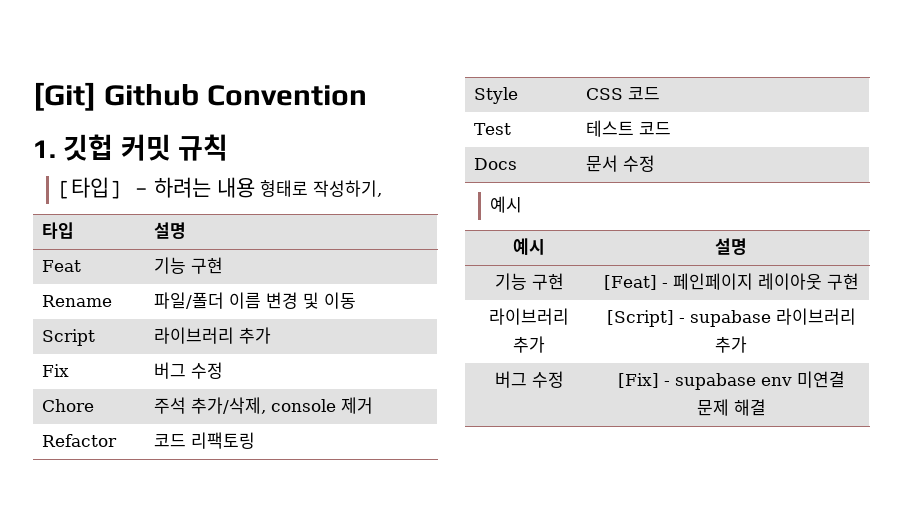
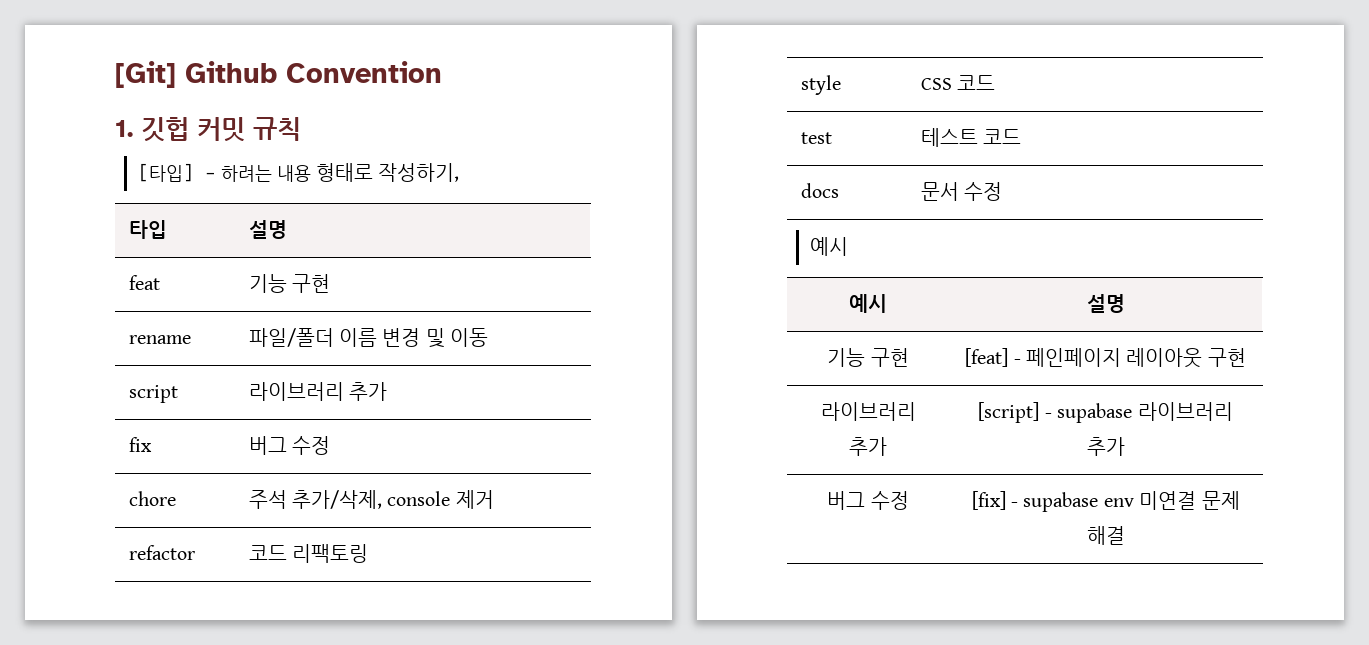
- Feat | 기능 구현
+ feat | 기능 구현
- Rename | 파일/폴더 이름 변경 및 이동
+ rename | 파일/폴더 이름 변경 및 이동
- Script | 라이브러리 추가
- Fix | 버그 수정
+ script | 라이브러리 추가
+ fix | 버그 수정
- Chore | 주석 추가/삭제, console 제거
+ chore | 주석 추가/삭제, console 제거
- Refactor | 코드 리팩토링
+ refactor | 코드 리팩토링
- Style | CSS 코드
+ style | CSS 코드
- Test | 테스트 코드
+ test | 테스트 코드
- Docs | 문서 수정
+ docs | 문서 수정
- 기능 구현 | [Feat] - 페인페이지 레이아웃 구현
+ 기능 구현 | [feat] - 페인페이지 레이아웃 구현
- 라이브러리 추가 | [Script] - supabase 라이브러리 추가
+ 라이브러리 추가 | [script] - supabase 라이브러리 추가
- 버그 수정 | [Fix] - supabase env 미연결 문제 해결
+ 버그 수정 | [fix] - supabase env 미연결 문제 해결

